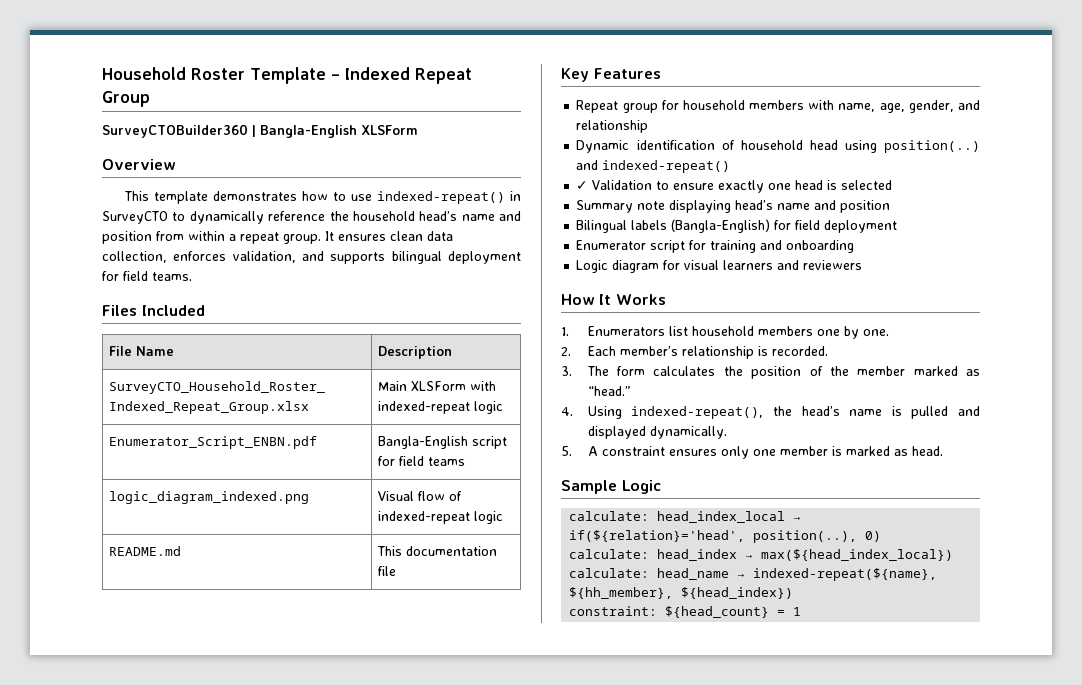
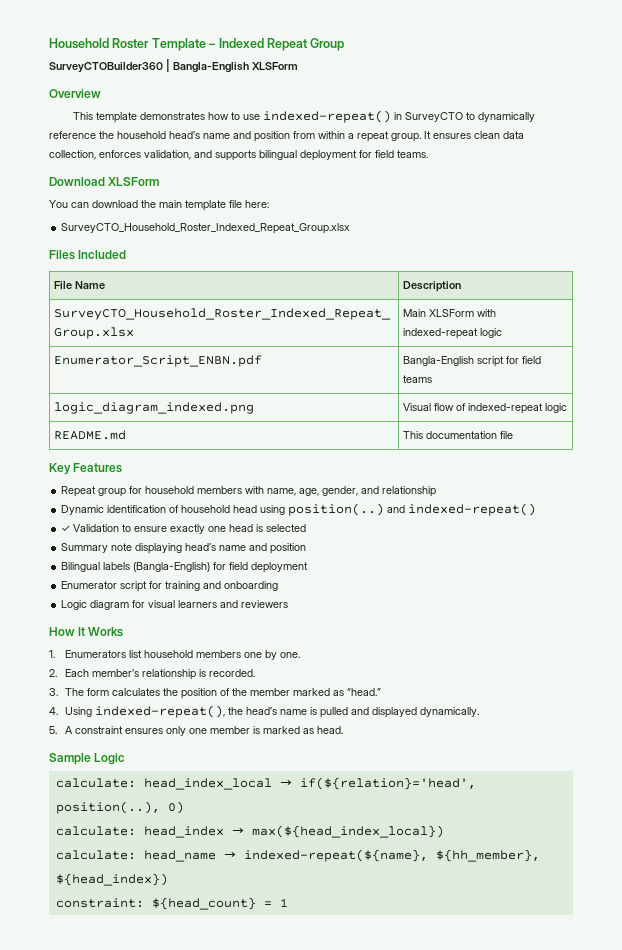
+ Download XLSForm
+ You can download the main template file here:
+ SurveyCTO_Household_Roster_Indexed_Repeat_Group.xlsx

